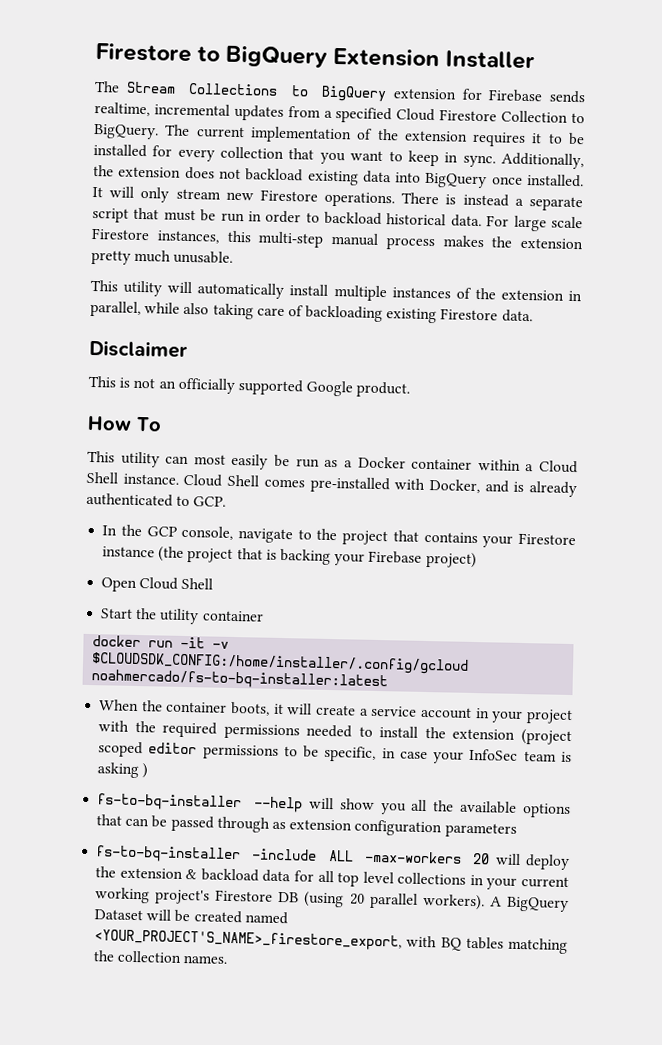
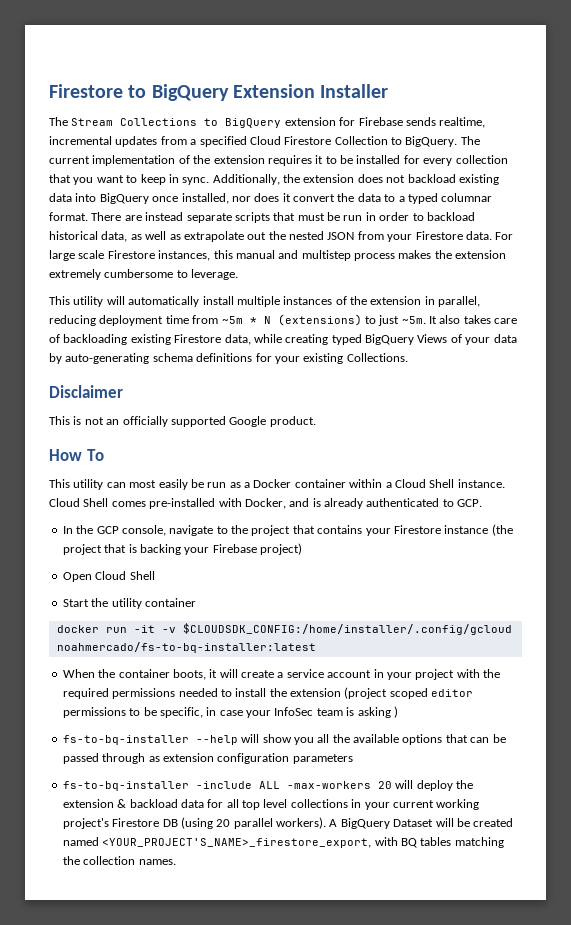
- Additionally, the extension does not backload existing data into BigQuery once installed. It will only stream new Firestore operations. There is instead a separate script that must be run in order to backload historical data.
+ Additionally, the extension does not backload existing data into BigQuery once installed, nor does it convert the data to a typed columnar format. There are instead separate scripts that must be run in order to backload historical data, as well as extrapolate out the nested JSON from your Firestore data.
- For large scale Firestore instances, this multi-step manual process makes the extension pretty much unusable.
+ For large scale Firestore instances, this manual and multistep process makes the extension extremely cumbersome to leverage.
- This utility will automatically install multiple instances of the extension in parallel, while also taking care of backloading existing Firestore data.
+ This utility will automatically install multiple instances of the extension in parallel, reducing deployment time from ~5m * N (extensions) to just ~5m. It also takes care of backloading existing Firestore data, while creating typed BigQuery Views of your data by auto-generating schema definitions for your existing Collections.

